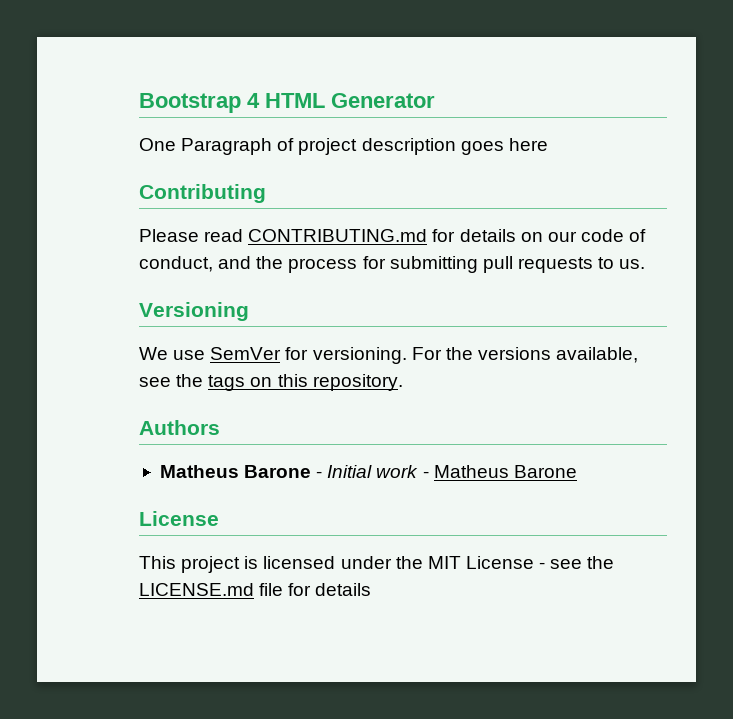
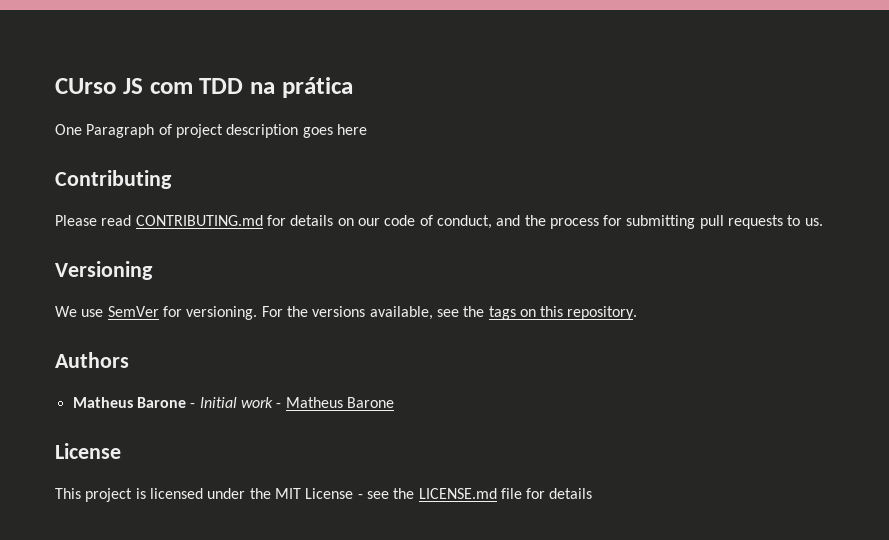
- Bootstrap 4 HTML Generator
+ CUrso JS com TDD na prática

